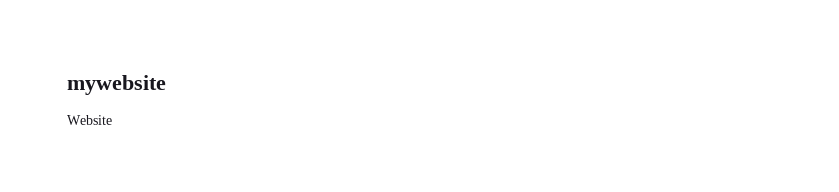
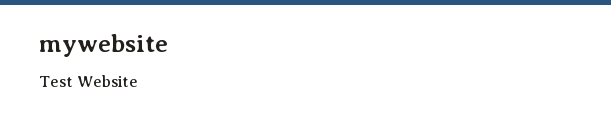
- Website
+ Test Website

